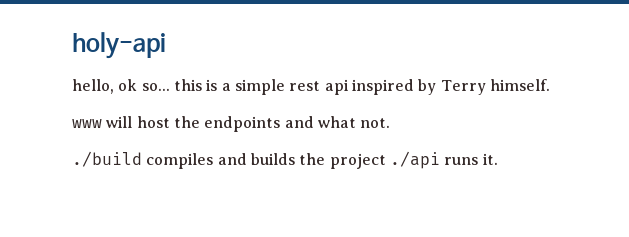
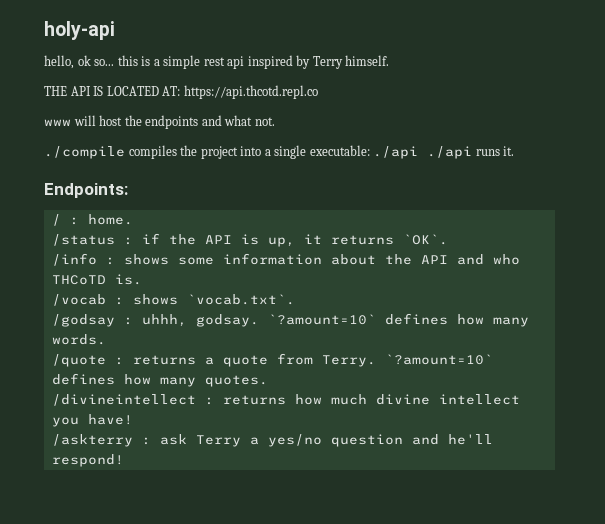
+ THE API IS LOCATED AT: https://api.thcotd.repl.co
- ./build compiles and builds the project ./api runs it.
+ ./compile compiles the project into a single executable: ./api ./api runs it.
+ Endpoints:
+ / : home.
+ /status : if the API is up, it returns `OK`.
+ /info : shows some information about the API and who THCoTD is.
+ /vocab : shows `vocab.txt`.
+ /godsay : uhhh, godsay. `?amount=10` defines how many words.
+ /quote : returns a quote from Terry. `?amount=10` defines how many quotes.
+ /divineintellect : returns how much divine intellect you have!
+ /askterry : ask Terry a yes/no question and he'll respond!

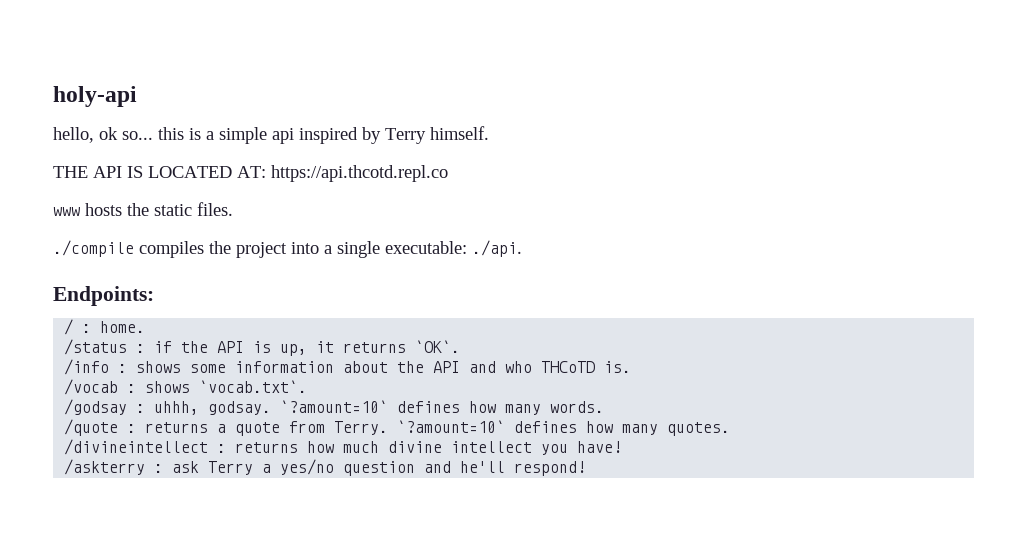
- hello, ok so... this is a simple rest api inspired by Terry himself.
+ hello, ok so... this is a simple api inspired by Terry himself.
- www will host the endpoints and what not.
+ www hosts the static files.
- ./compile compiles the project into a single executable: ./api ./api runs it.
+ ./compile compiles the project into a single executable: ./api.

